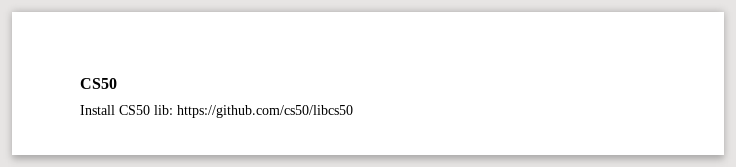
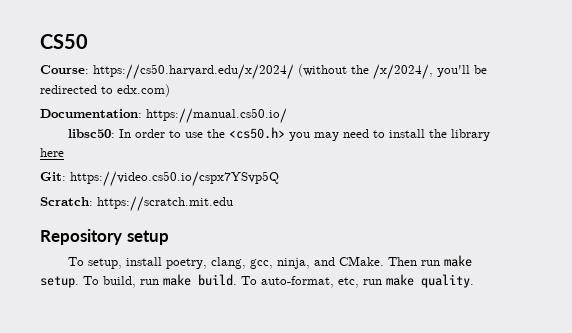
- Install CS50 lib: https://github.com/cs50/libcs50
+ Course: https://cs50.harvard.edu/x/2024/ (without the /x/2024/, you'll be redirected to edx.com)
+ Documentation: https://manual.cs50.io/
+ libsc50: In order to use the <cs50.h> you may need to install the library here
+ Git: https://video.cs50.io/cspx7YSvp5Q
+ Scratch: https://scratch.mit.edu
+ Repository setup
+ To setup, install poetry, clang, gcc, ninja, and CMake. Then run make setup. To build, run make build. To auto-format, etc, run make quality.

